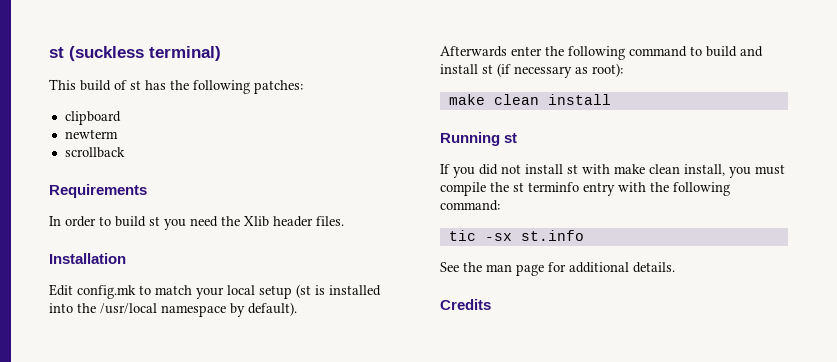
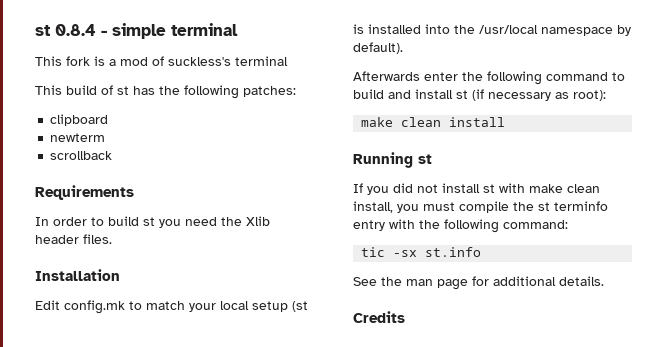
- st (suckless terminal)
+ st 0.8.4 - simple terminal
+ This fork is a mod of suckless's terminal

